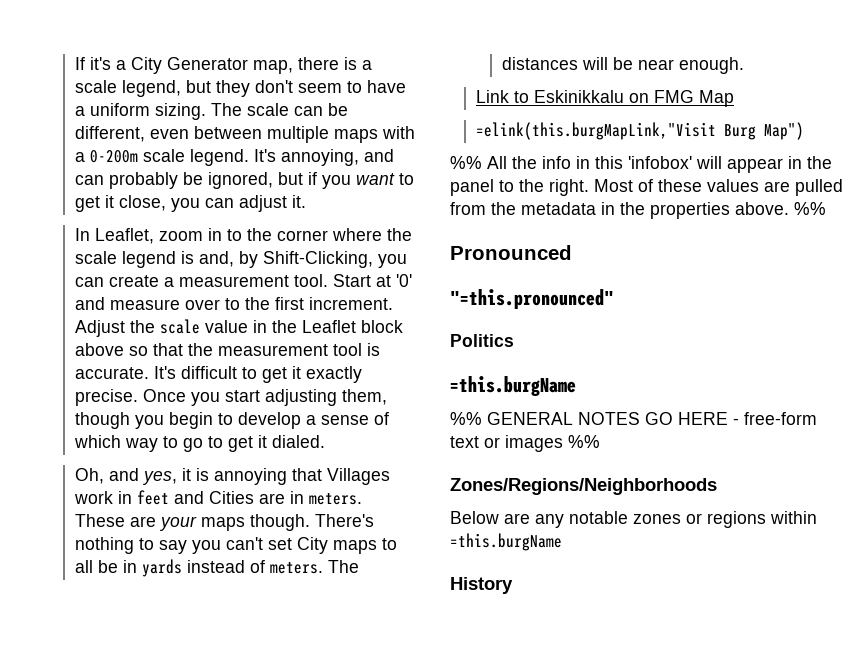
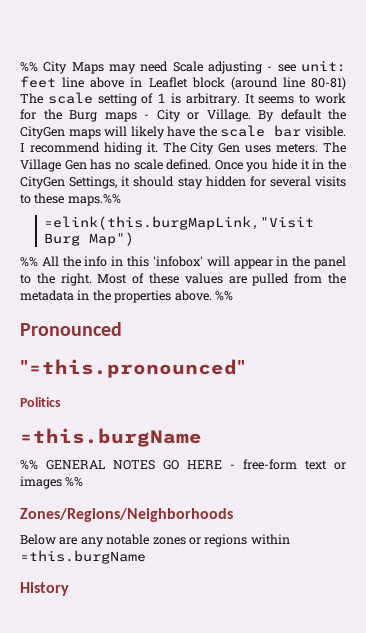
- If it's a City Generator map, there is a scale legend, but they don't seem to have a uniform sizing. The scale can be different, even between multiple maps with a 0-200m scale legend. It's annoying, and can probably be ignored, but if you want to get it close, you can adjust it.
- In Leaflet, zoom in to the corner where the scale legend is and, by Shift-Clicking, you can create a measurement tool. Start at '0' and measure over to the first increment. Adjust the scale value in the Leaflet block above so that the measurement tool is accurate. It's difficult to get it exactly precise. Once you start adjusting them, though you begin to develop a sense of which way to go to get it dialed.
- Oh, and yes, it is annoying that Villages work in feet and Cities are in meters. These are your maps though. There's nothing to say you can't set City maps to all be in yards instead of meters. The distances will be near enough.
- Link to Eskinikkalu on FMG Map
+ %% City Maps may need Scale adjusting - see unit: feet line above in Leaflet block (around line 80-81) The scale setting of 1 is arbitrary. It seems to work for the Burg maps - City or Village. By default the CityGen maps will likely have the scale bar visible. I recommend hiding it. The City Gen uses meters. The Village Gen has no scale defined. Once you hide it in the CityGen Settings, it should stay hidden for several visits to these maps.%%

